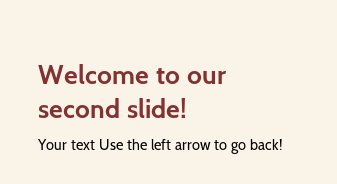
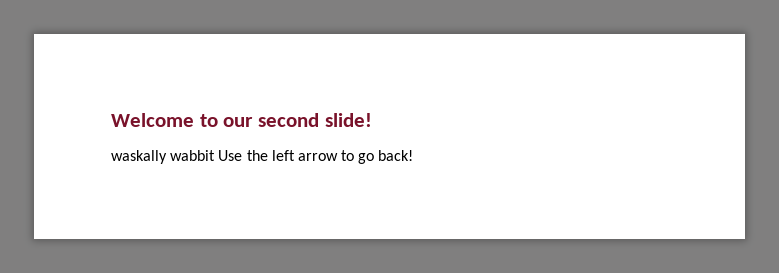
- Your text Use the left arrow to go back!
+ waskally wabbit Use the left arrow to go back!

